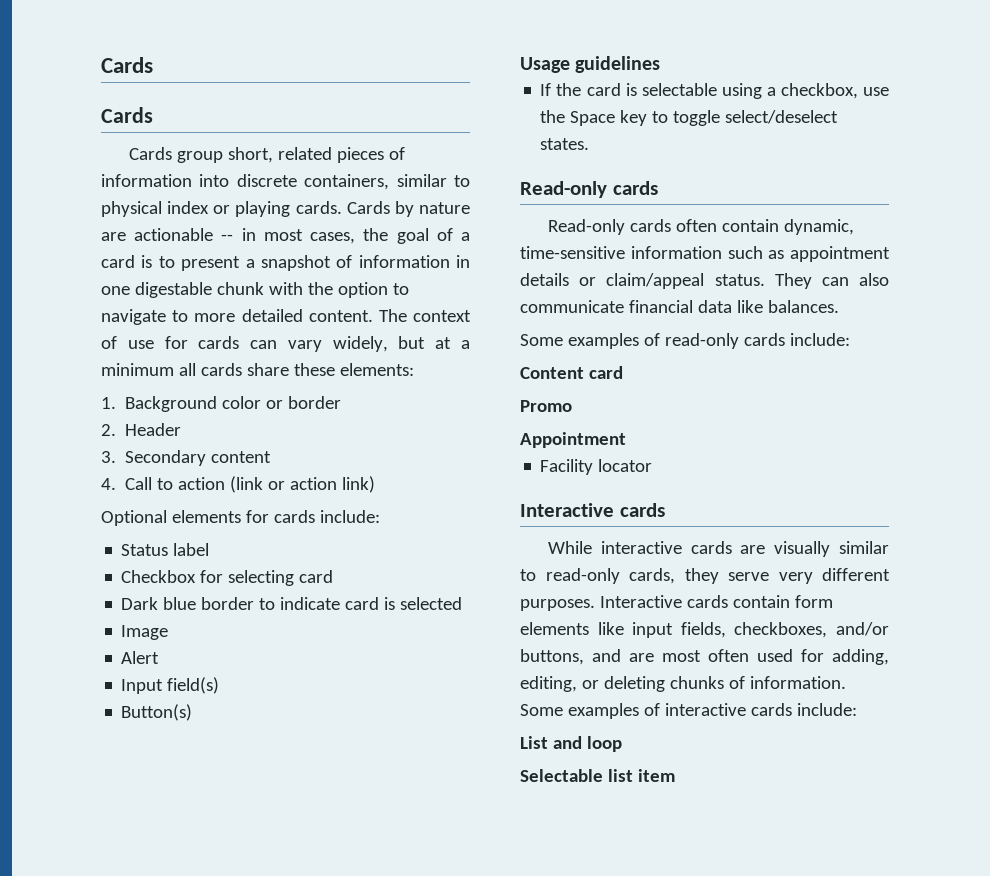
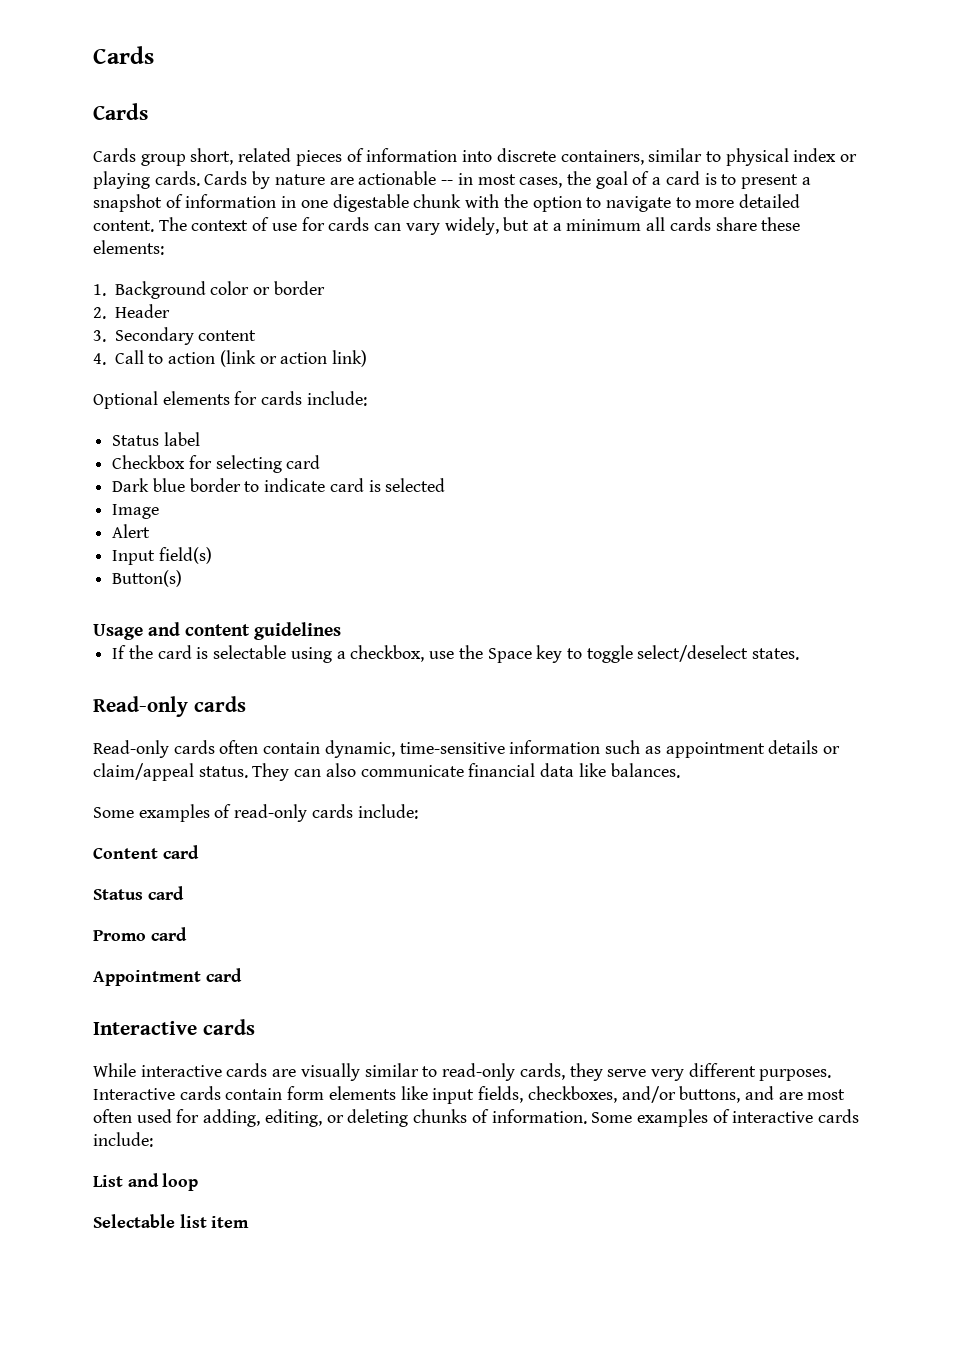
- Usage guidelines
+ Usage and content guidelines
+ Status card
- Promo
+ Promo card
- Appointment
- Facility locator
+ Appointment card

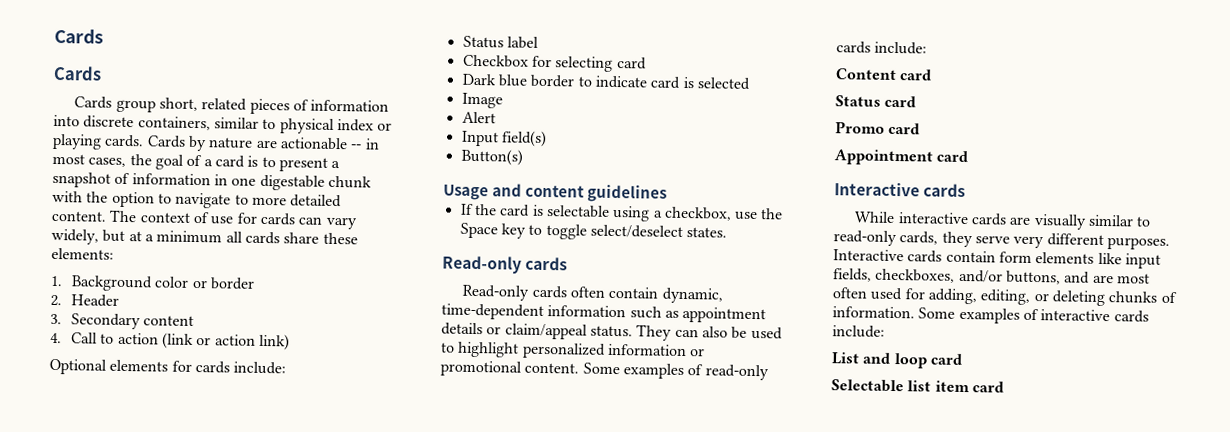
- Read-only cards often contain dynamic, time-sensitive information such as appointment details or claim/appeal status.
+ Read-only cards often contain dynamic, time-dependent information such as appointment details or claim/appeal status.
- They can also communicate financial data like balances.
- Some examples of read-only cards include:
+ They can also be used to highlight personalized information or promotional content. Some examples of read-only cards include:
- List and loop
+ List and loop card
- Selectable list item
+ Selectable list item card

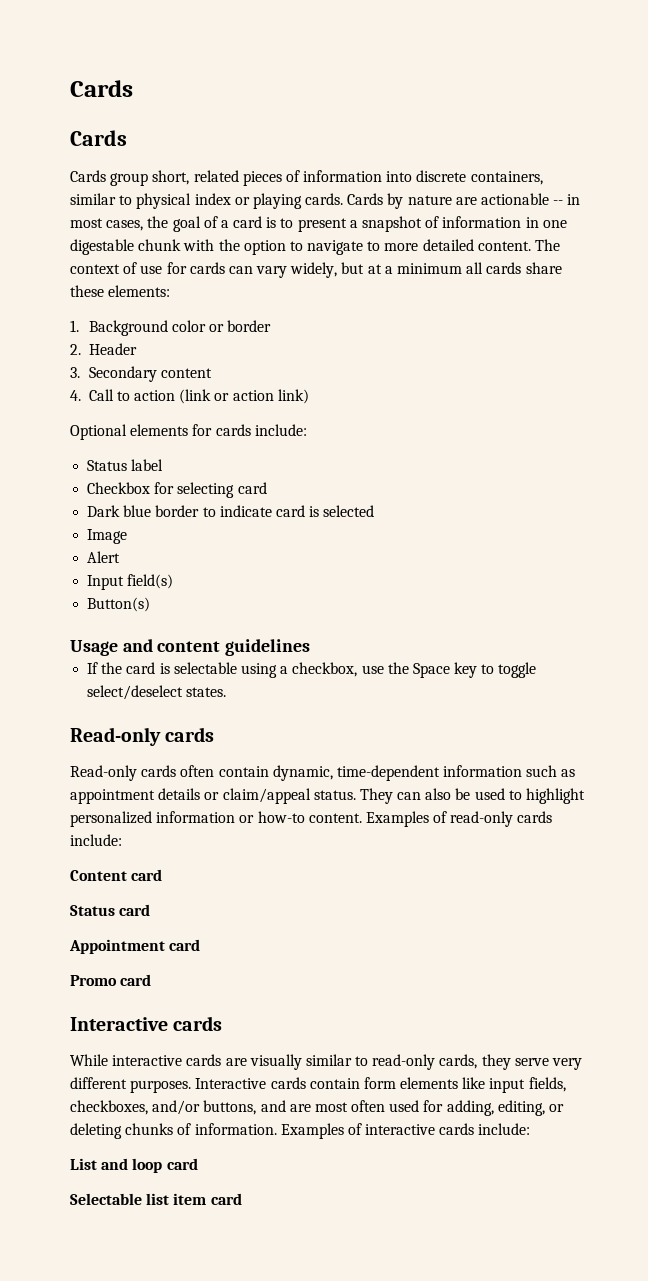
- They can also be used to highlight personalized information or promotional content. Some examples of read-only cards include:
+ They can also be used to highlight personalized information or how-to content. Examples of read-only cards include:
+ Appointment card
  Promo card
- Appointment card
- Some examples of interactive cards include:
+ Examples of interactive cards include:

